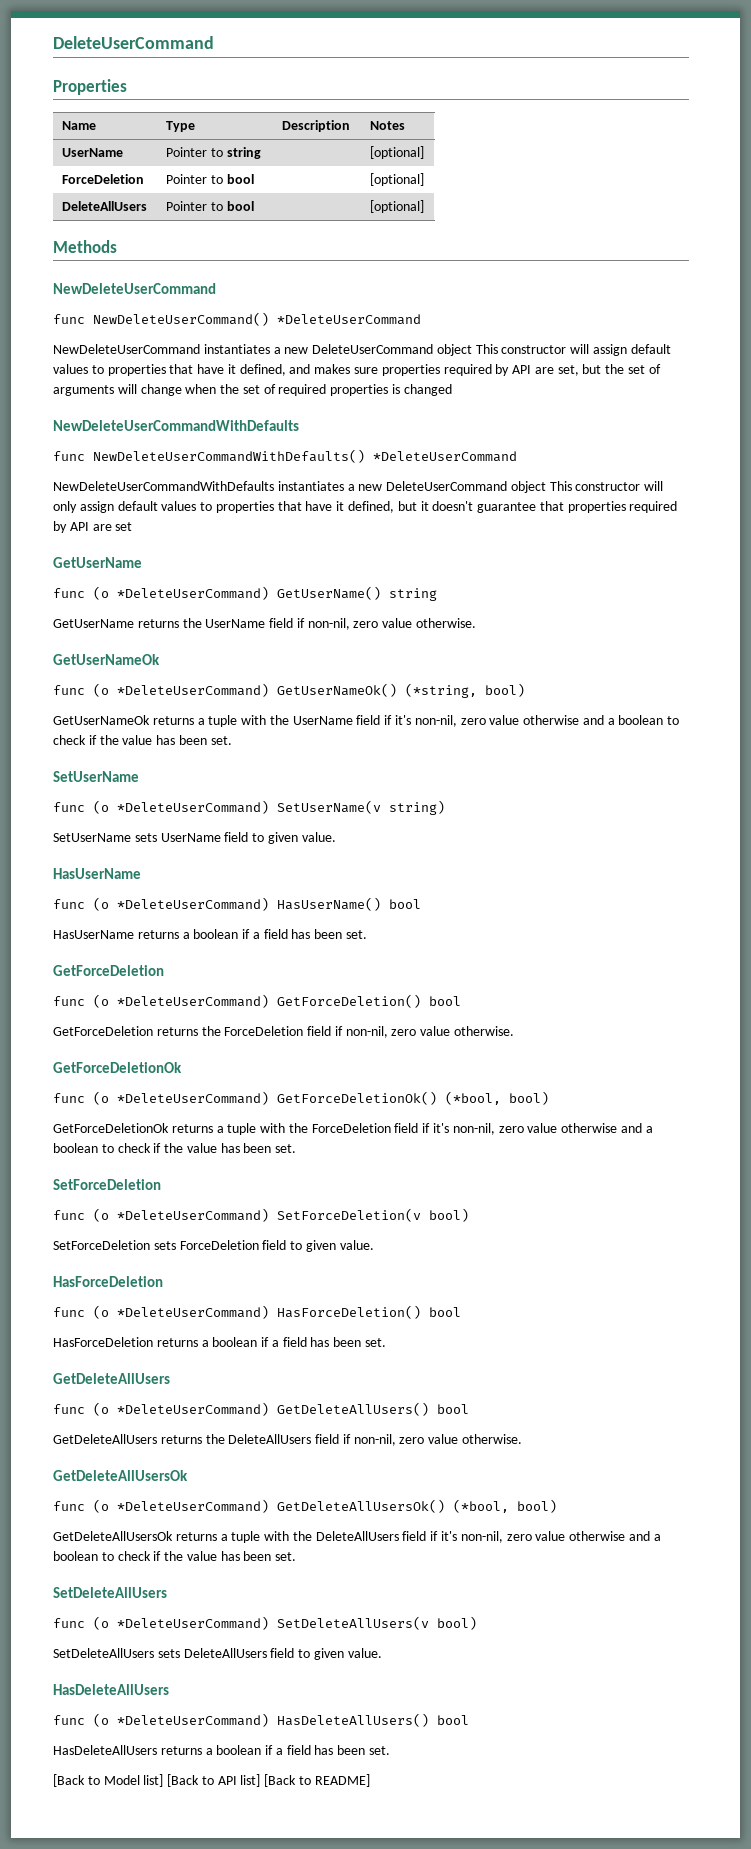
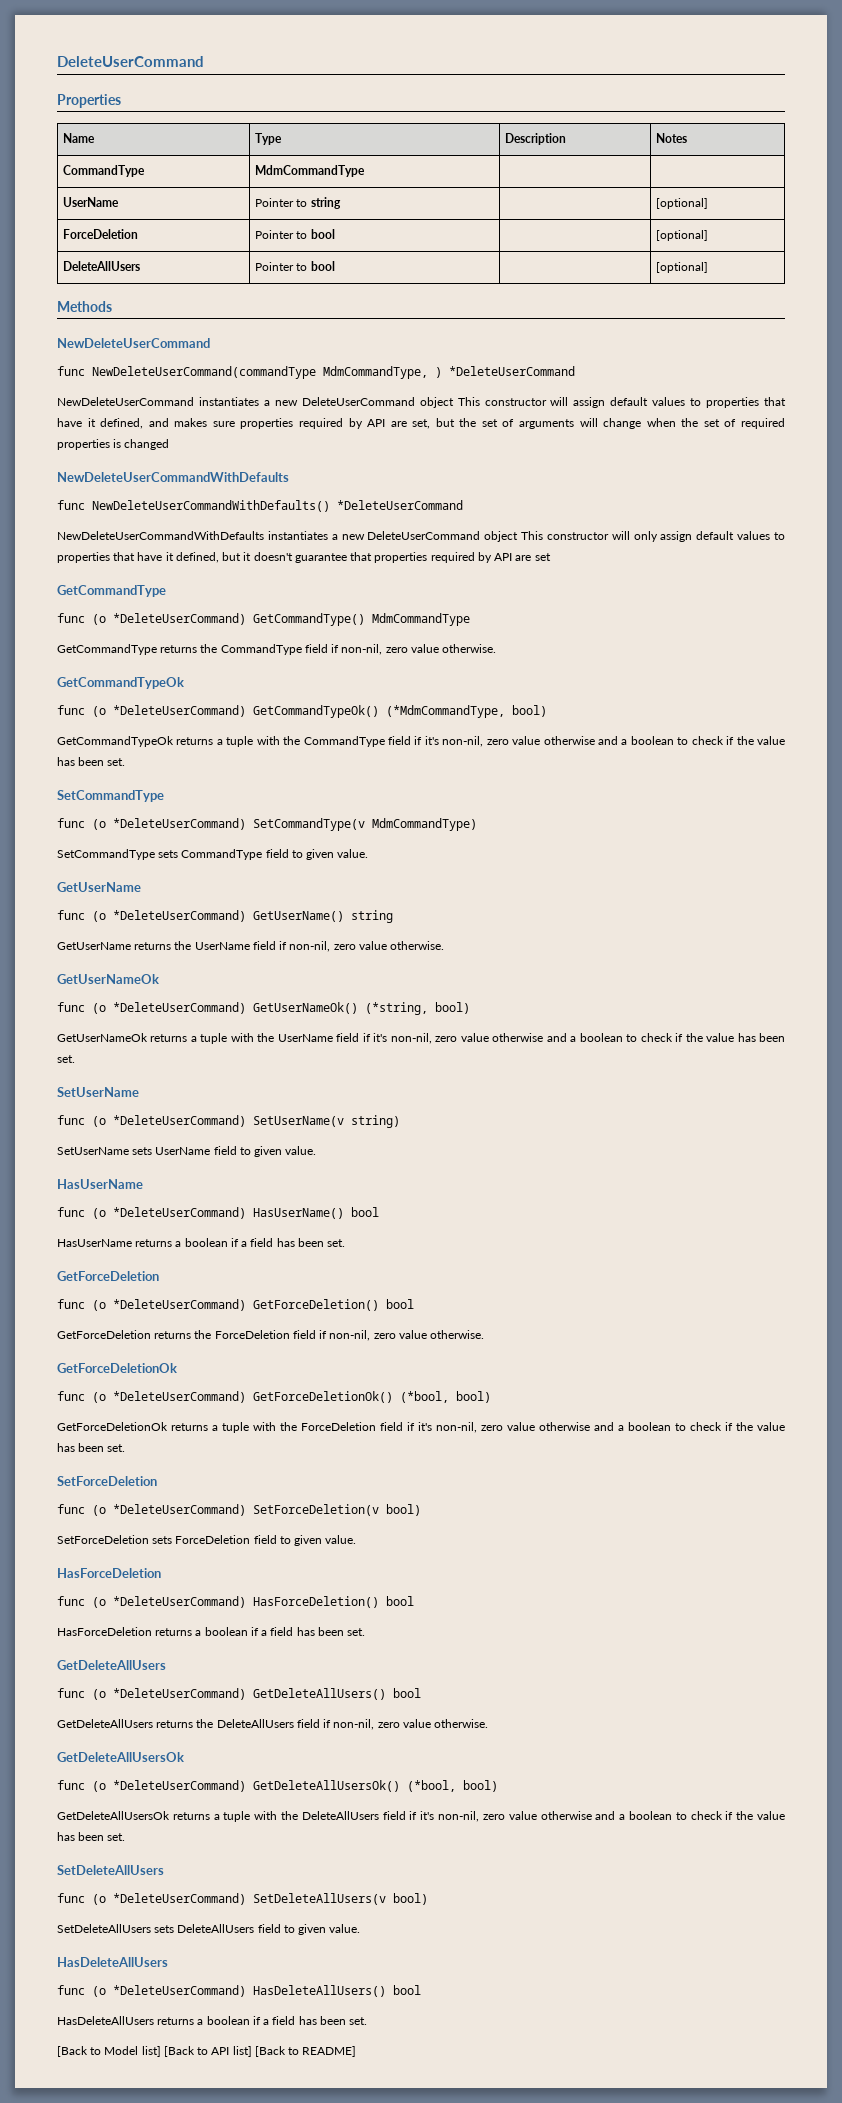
+ CommandType | MdmCommandType | |
- func NewDeleteUserCommand() *DeleteUserCommand
+ func NewDeleteUserCommand(commandType MdmCommandType, ) *DeleteUserCommand
  NewDeleteUserCommandWithDefaults instantiates a new DeleteUserCommand object This constructor will only assign default values to properties that have it defined, but it doesn't guarantee that properties required by API are set
+ GetCommandType
+ func (o *DeleteUserCommand) GetCommandType() MdmCommandType
+ GetCommandType returns the CommandType field if non-nil, zero value otherwise.
+ GetCommandTypeOk
+ func (o *DeleteUserCommand) GetCommandTypeOk() (*MdmCommandType, bool)
+ GetCommandTypeOk returns a tuple with the CommandType field if it's non-nil, zero value otherwise and a boolean to check if the value has been set.
+ SetCommandType
+ func (o *DeleteUserCommand) SetCommandType(v MdmCommandType)
+ SetCommandType sets CommandType field to given value.

